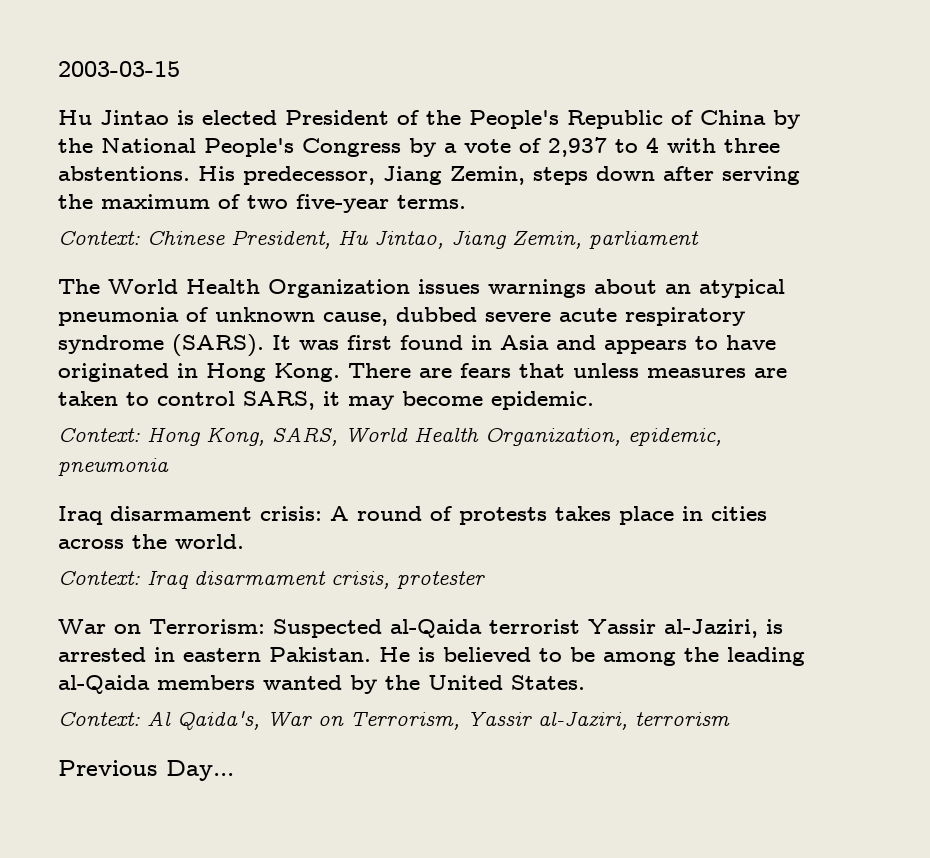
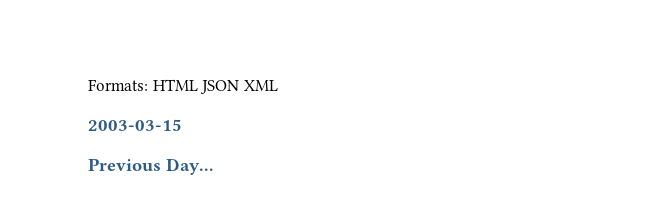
+ Formats: HTML JSON XML
  2003-03-15
- Hu Jintao is elected President of the People's Republic of China by the National People's Congress by a vote of 2,937 to 4 with three abstentions. His predecessor, Jiang Zemin, steps down after serving the maximum of two five-year terms.
- Context: Chinese President, Hu Jintao, Jiang Zemin, parliament
- The World Health Organization issues warnings about an atypical pneumonia of unknown cause, dubbed severe acute respiratory syndrome (SARS). It was first found in Asia and appears to have originated in Hong Kong. There are fears that unless measures are taken to control SARS, it may become epidemic.
- Context: Hong Kong, SARS, World Health Organization, epidemic, pneumonia
- Iraq disarmament crisis: A round of protests takes place in cities across the world.
- Context: Iraq disarmament crisis, protester
- War on Terrorism: Suspected al-Qaida terrorist Yassir al-Jaziri, is arrested in eastern Pakistan. He is believed to be among the leading al-Qaida members wanted by the United States.
- Context: Al Qaida's, War on Terrorism, Yassir al-Jaziri, terrorism

